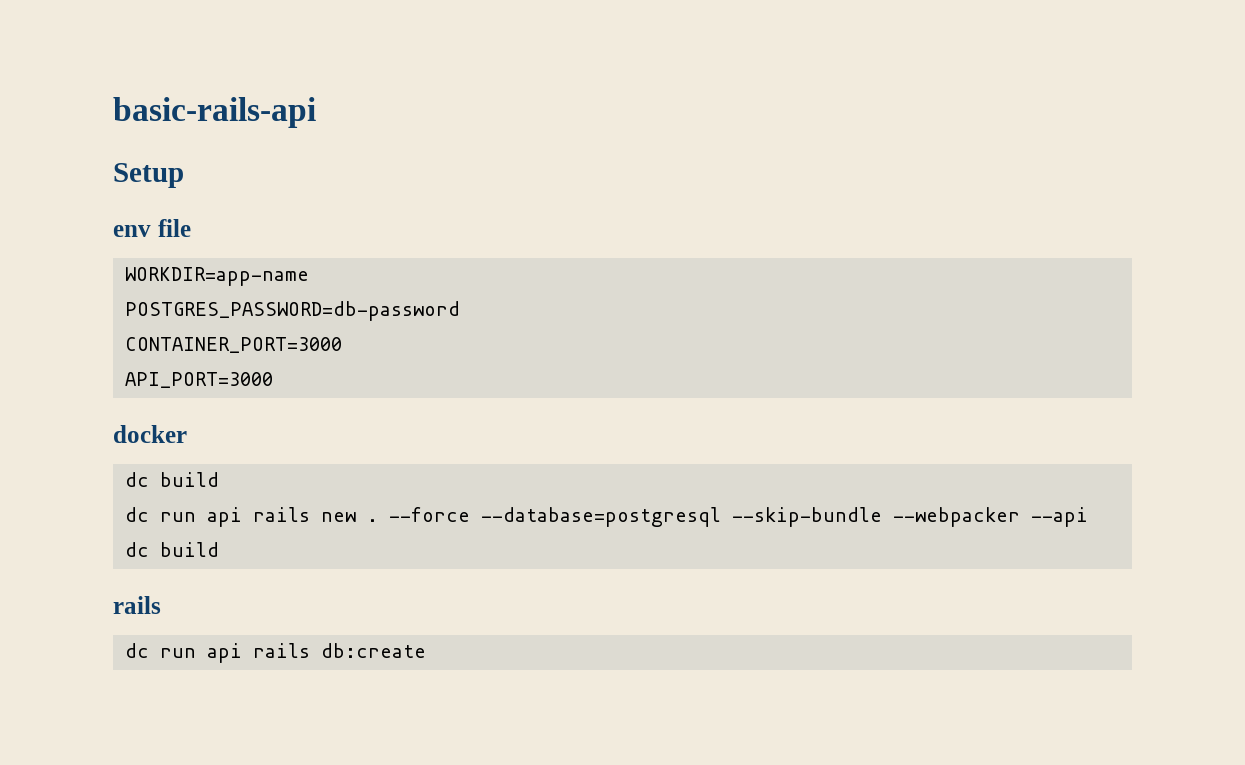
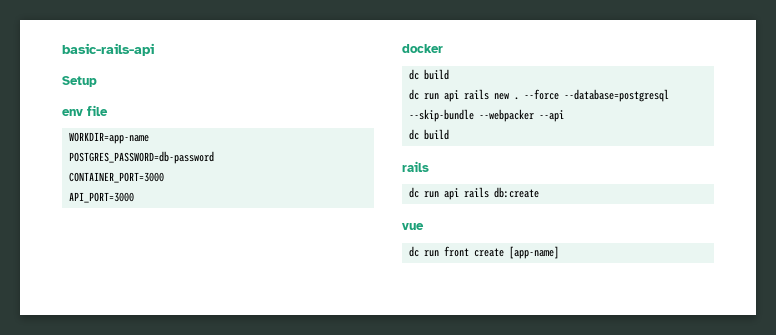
+ vue
+ dc run front create [app-name]

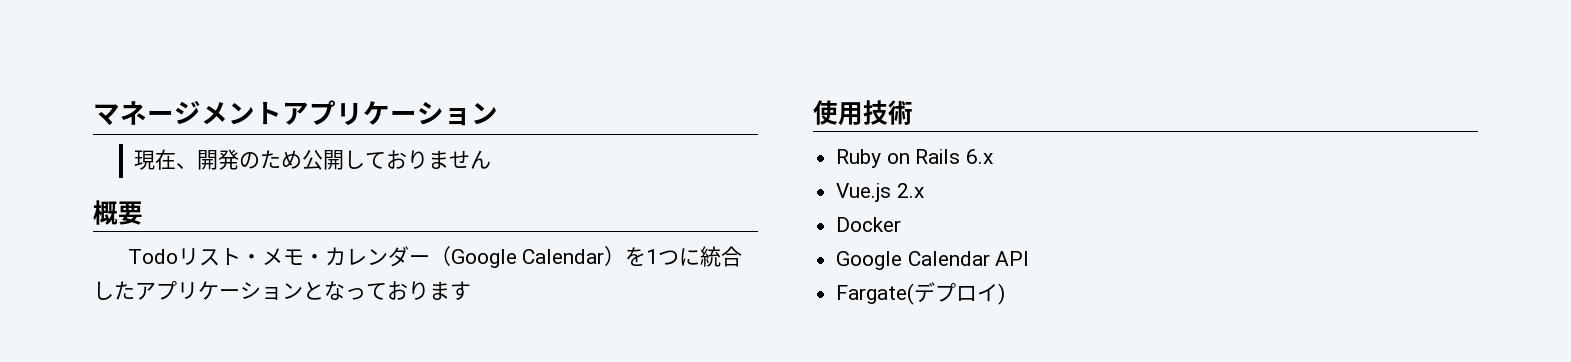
- basic-rails-api
- Setup
- env file
- WORKDIR=app-name
- POSTGRES_PASSWORD=db-password
- CONTAINER_PORT=3000
- API_PORT=3000
- docker
- dc build
- dc run api rails new . --force --database=postgresql --skip-bundle --webpacker --api
- dc build
- rails
- dc run api rails db:create
- vue
- dc run front create [app-name]
+ マネージメントアプリケーション
+ 現在、開発のため公開しておりません
+ 概要
+ Todoリスト・メモ・カレンダー（Google Calendar）を1つに統合したアプリケーションとなっております
+ 使用技術
+ Ruby on Rails 6.x
+ Vue.js 2.x
+ Docker
+ Google Calendar API
+ Fargate(デプロイ)

